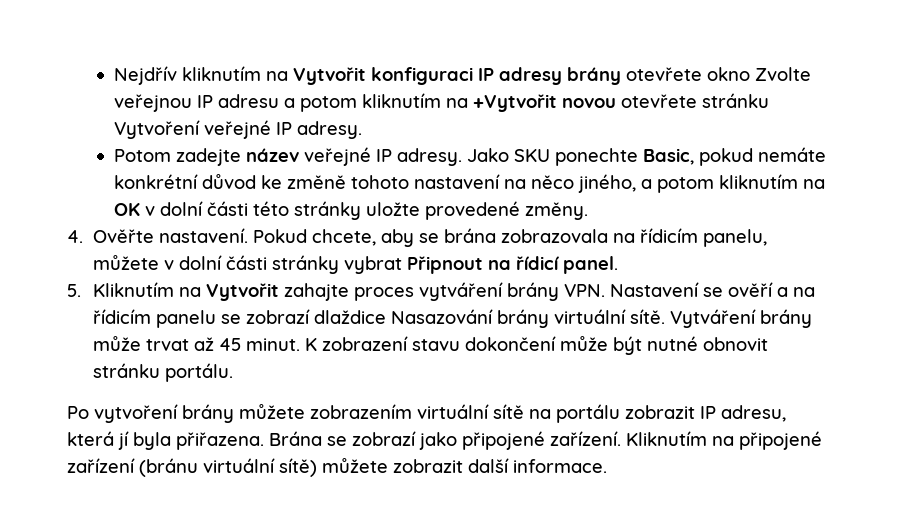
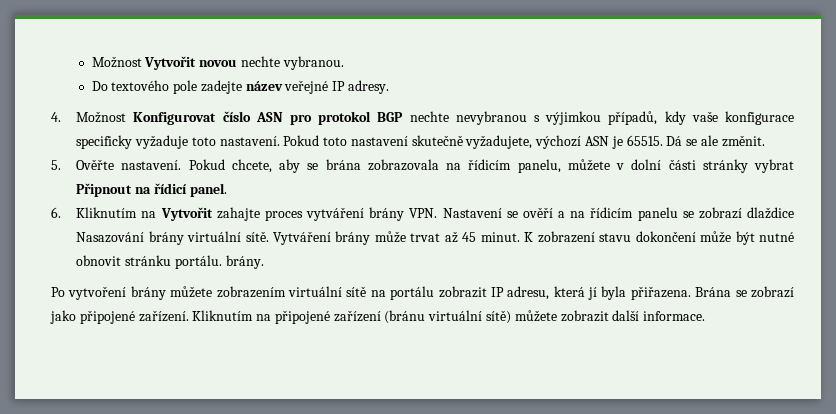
- Nejdřív kliknutím na Vytvořit konfiguraci IP adresy brány otevřete okno Zvolte veřejnou IP adresu a potom kliknutím na +Vytvořit novou otevřete stránku Vytvoření veřejné IP adresy.
- Potom zadejte název veřejné IP adresy. Jako SKU ponechte Basic, pokud nemáte konkrétní důvod ke změně tohoto nastavení na něco jiného, a potom kliknutím na OK v dolní části této stránky uložte provedené změny.
- 4. Ověřte nastavení.
+ Možnost Vytvořit novou nechte vybranou.
+ Do textového pole zadejte název veřejné IP adresy.
+ 4. Možnost Konfigurovat číslo ASN pro protokol BGP nechte nevybranou s výjimkou případů, kdy vaše konfigurace specificky vyžaduje toto nastavení. Pokud toto nastavení skutečně vyžadujete, výchozí ASN je 65515. Dá se ale změnit.
+ 5. Ověřte nastavení.
- 5. Kliknutím na Vytvořit zahajte proces vytváření brány VPN. Nastavení se ověří a na řídicím panelu se zobrazí dlaždice Nasazování brány virtuální sítě.
+ 6. Kliknutím na Vytvořit zahajte proces vytváření brány VPN. Nastavení se ověří a na řídicím panelu se zobrazí dlaždice Nasazování brány virtuální sítě.
- K zobrazení stavu dokončení může být nutné obnovit stránku portálu.
+ K zobrazení stavu dokončení může být nutné obnovit stránku portálu. brány.

